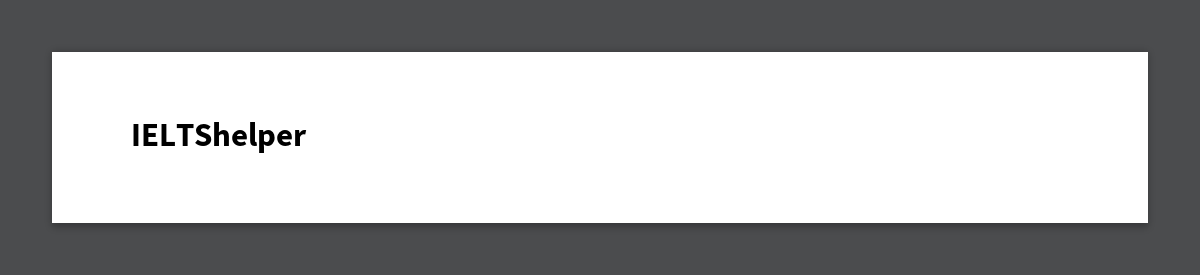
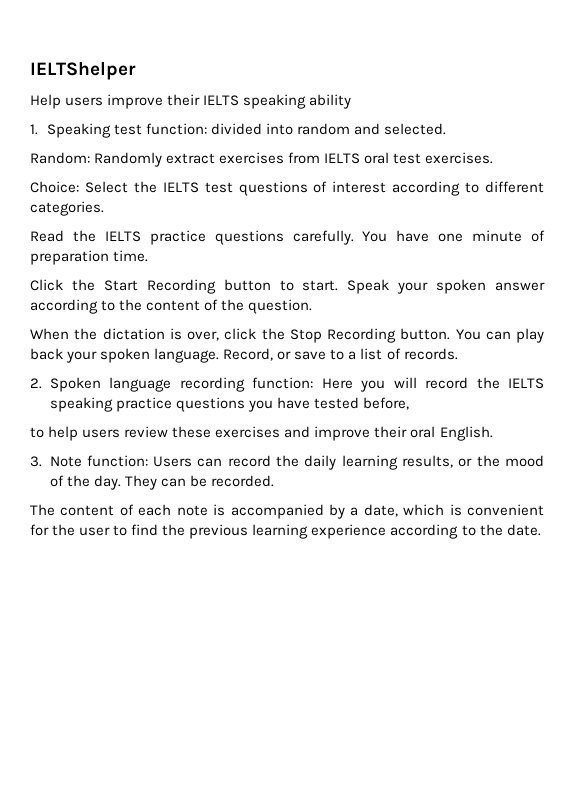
+ Help users improve their IELTS speaking ability
+ 1. Speaking test function: divided into random and selected.
+ Random: Randomly extract exercises from IELTS oral test exercises.
+ Choice: Select the IELTS test questions of interest according to different categories.
+ Read the IELTS practice questions carefully. You have one minute of preparation time.
+ Click the Start Recording button to start. Speak your spoken answer according to the content of the question.
+ When the dictation is over, click the Stop Recording button. You can play back your spoken language. Record, or save to a list of records.
+ 2. Spoken language recording function: Here you will record the IELTS speaking practice questions you have tested before,
+ to help users review these exercises and improve their oral English.
+ 3. Note function: Users can record the daily learning results, or the mood of the day. They can be recorded.
+ The content of each note is accompanied by a date, which is convenient for the user to find the previous learning experience according to the date.

